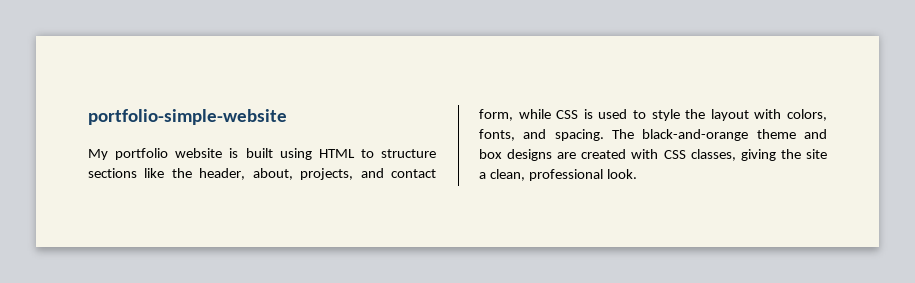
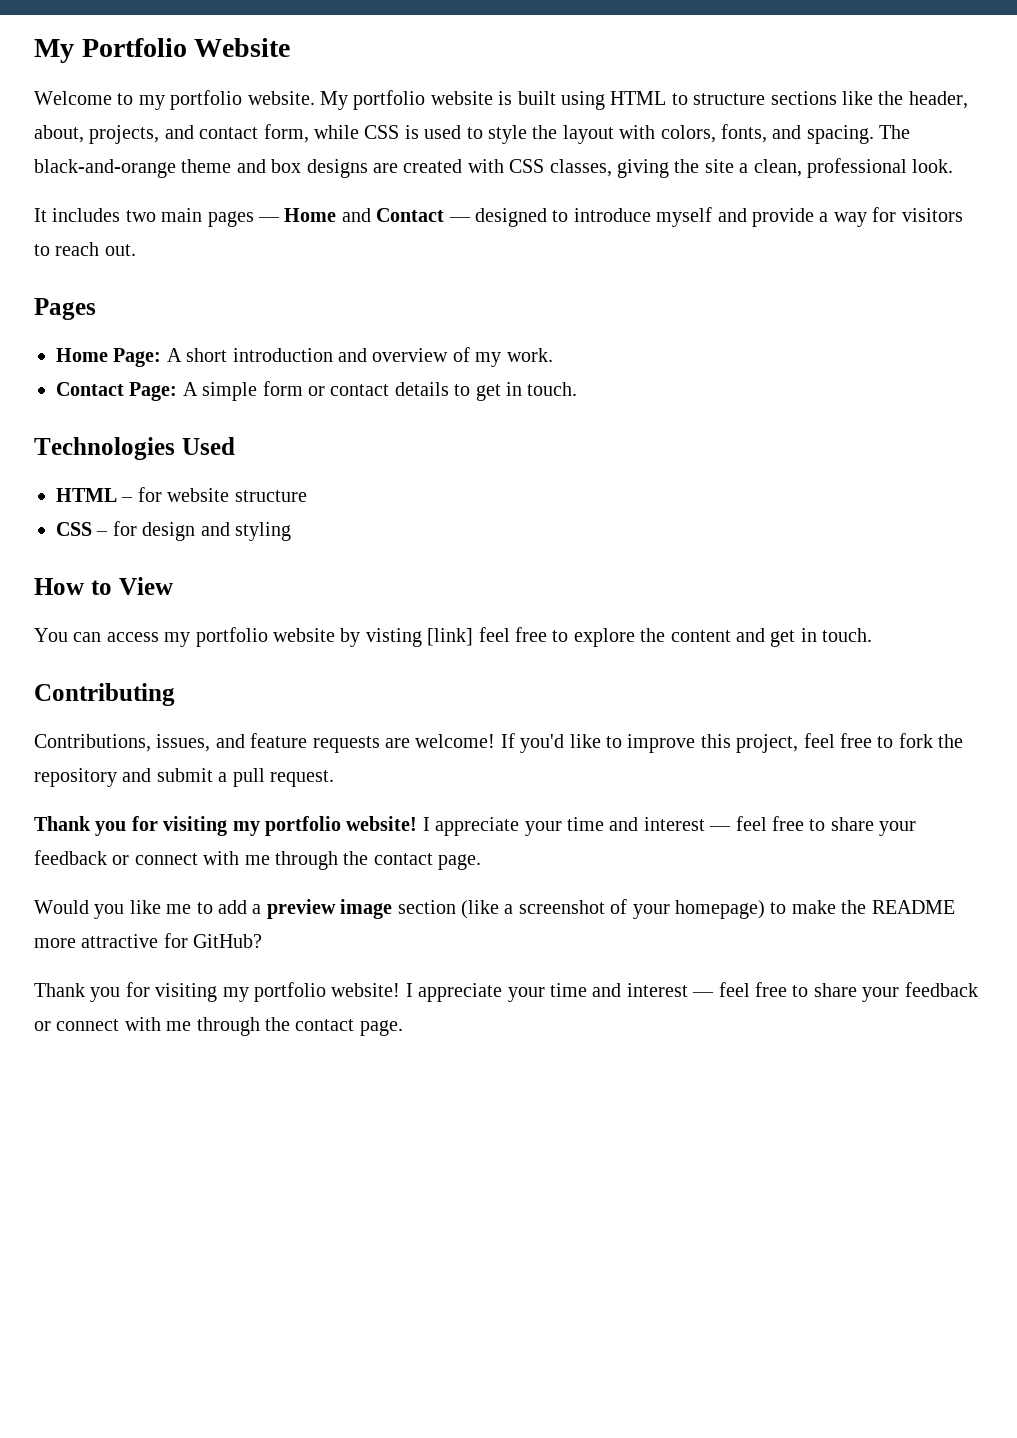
- portfolio-simple-website
- My portfolio website is built using HTML to structure sections like the header, about, projects, and contact form, while CSS is used to style the layout with colors, fonts, and spacing.
+ My Portfolio Website
+ Welcome to my portfolio website. My portfolio website is built using HTML to structure sections like the header, about, projects, and contact form, while CSS is used to style the layout with colors, fonts, and spacing.
+ It includes two main pages — Home and Contact — designed to introduce myself and provide a way for visitors to reach out.
+ Pages
+ Home Page: A short introduction and overview of my work.
+ Contact Page: A simple form or contact details to get in touch.
+ Technologies Used
+ HTML – for website structure
+ CSS – for design and styling
+ How to View
+ You can access my portfolio website by visting [link] feel free to explore the content and get in touch.
+ Contributing
+ Contributions, issues, and feature requests are welcome! If you'd like to improve this project, feel free to fork the repository and submit a pull request.
+ Thank you for visiting my portfolio website! I appreciate your time and interest — feel free to share your feedback or connect with me through the contact page.
+ Would you like me to add a preview image section (like a screenshot of your homepage) to make the README more attractive for GitHub?
+ Thank you for visiting my portfolio website! I appreciate your time and interest — feel free to share your feedback or connect with me through the contact page.

